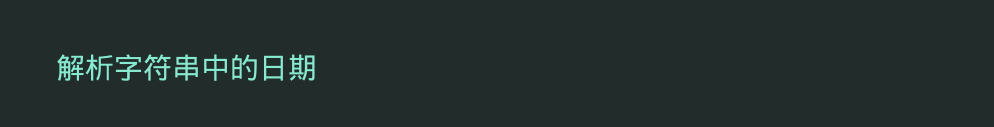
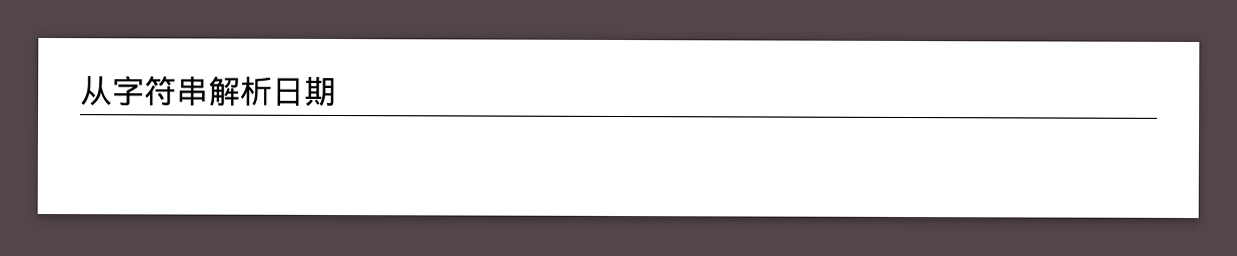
- 解析字符串中的日期
+ 从字符串解析日期

